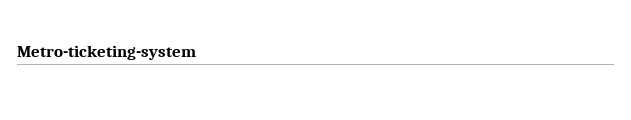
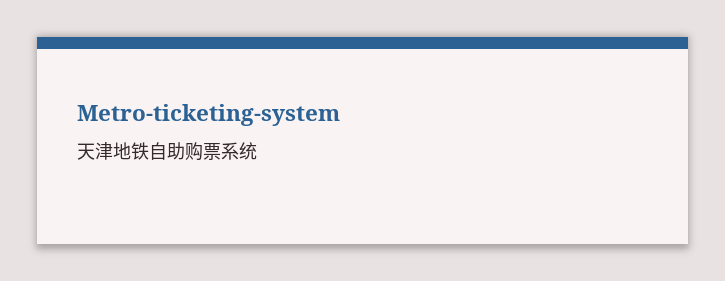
+ 天津地铁自助购票系统

